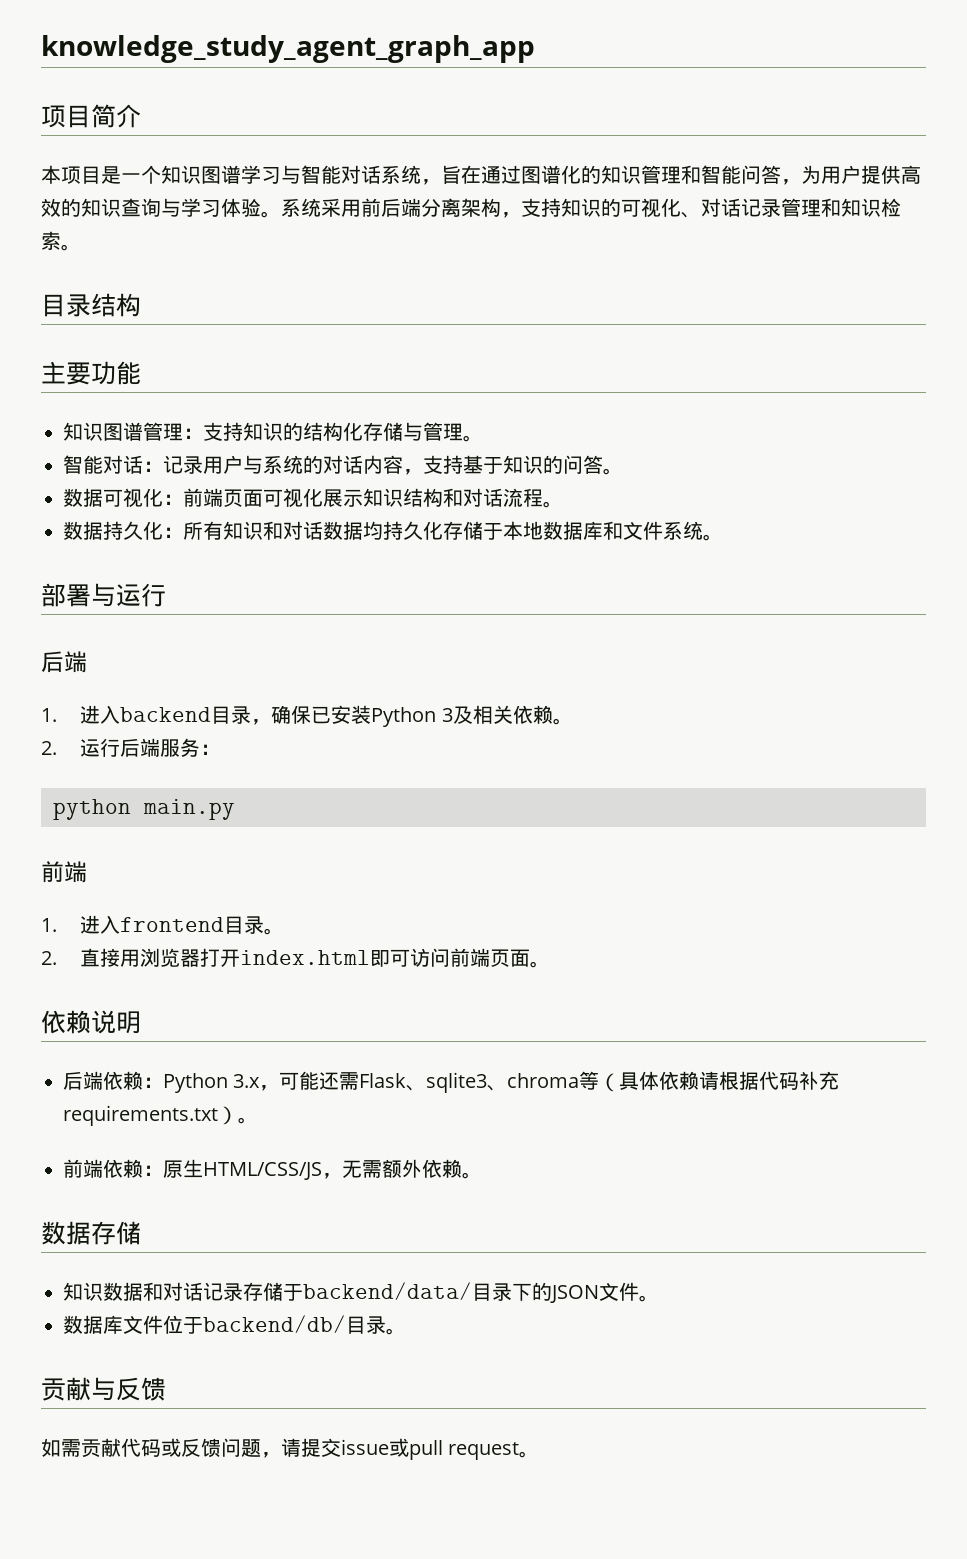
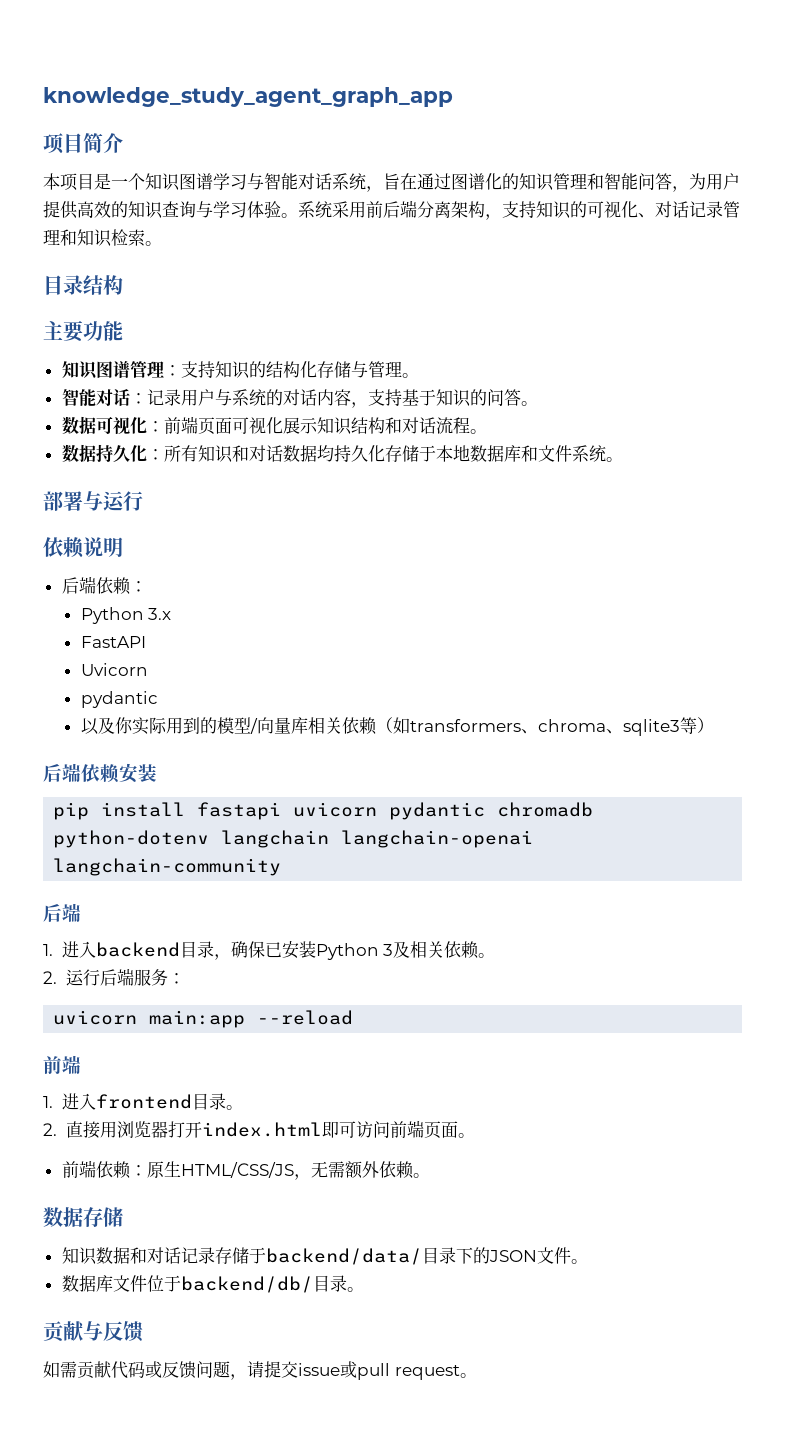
+ 依赖说明
+ 后端依赖：
+ Python 3.x
+ FastAPI
+ Uvicorn
+ pydantic
+ 以及你实际用到的模型/向量库相关依赖（如transformers、chroma、sqlite3等）
+ 后端依赖安装
+ pip install fastapi uvicorn pydantic chromadb python-dotenv langchain langchain-openai langchain-community
- python main.py
+ uvicorn main:app --reload
- 依赖说明
- 后端依赖：Python 3.x，可能还需Flask、sqlite3、chroma等（具体依赖请根据代码补充requirements.txt）。

